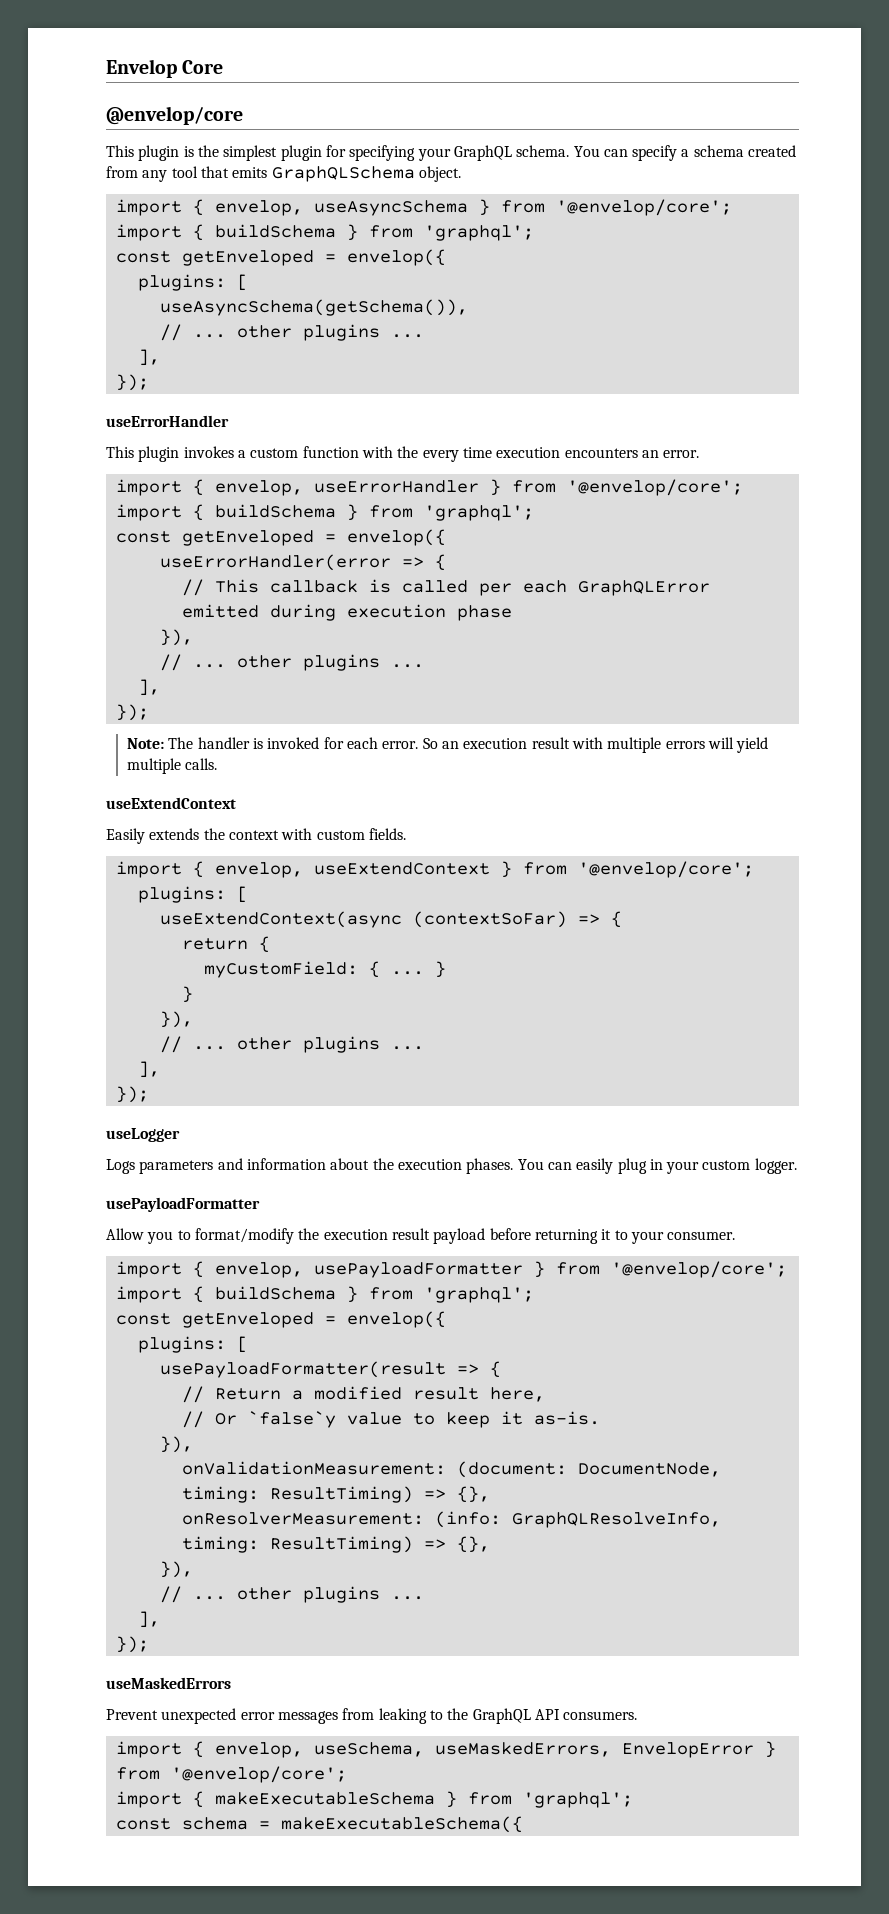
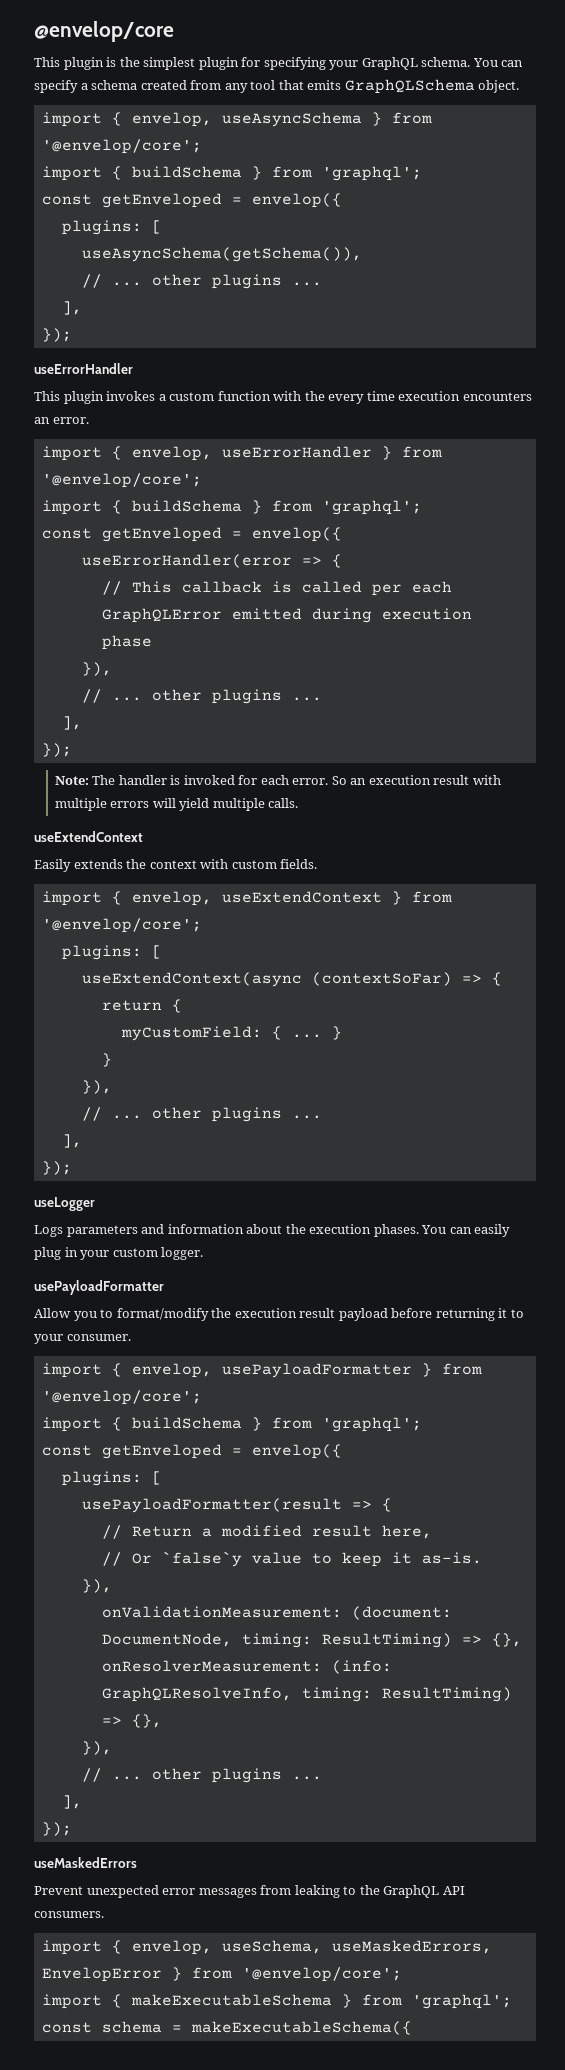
- Envelop Core

